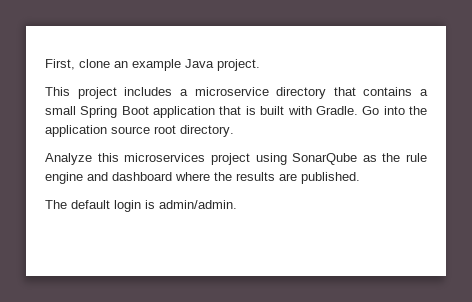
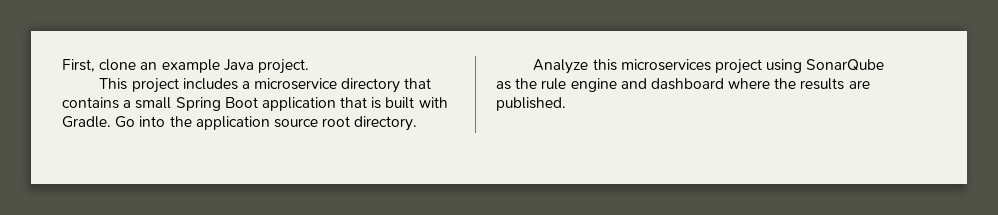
- The default login is admin/admin.

